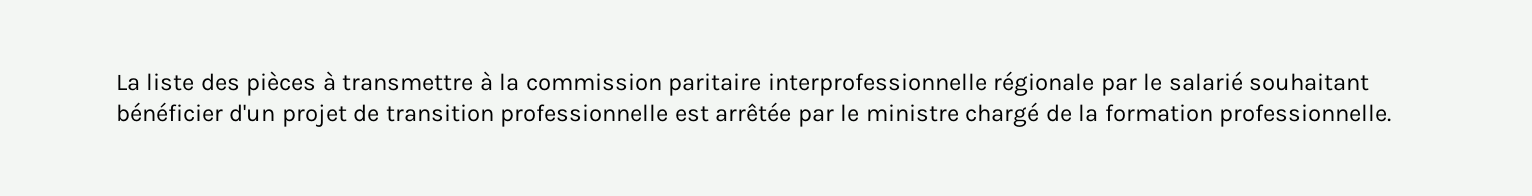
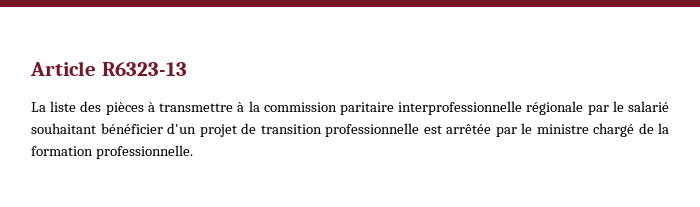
+ Article R6323-13

